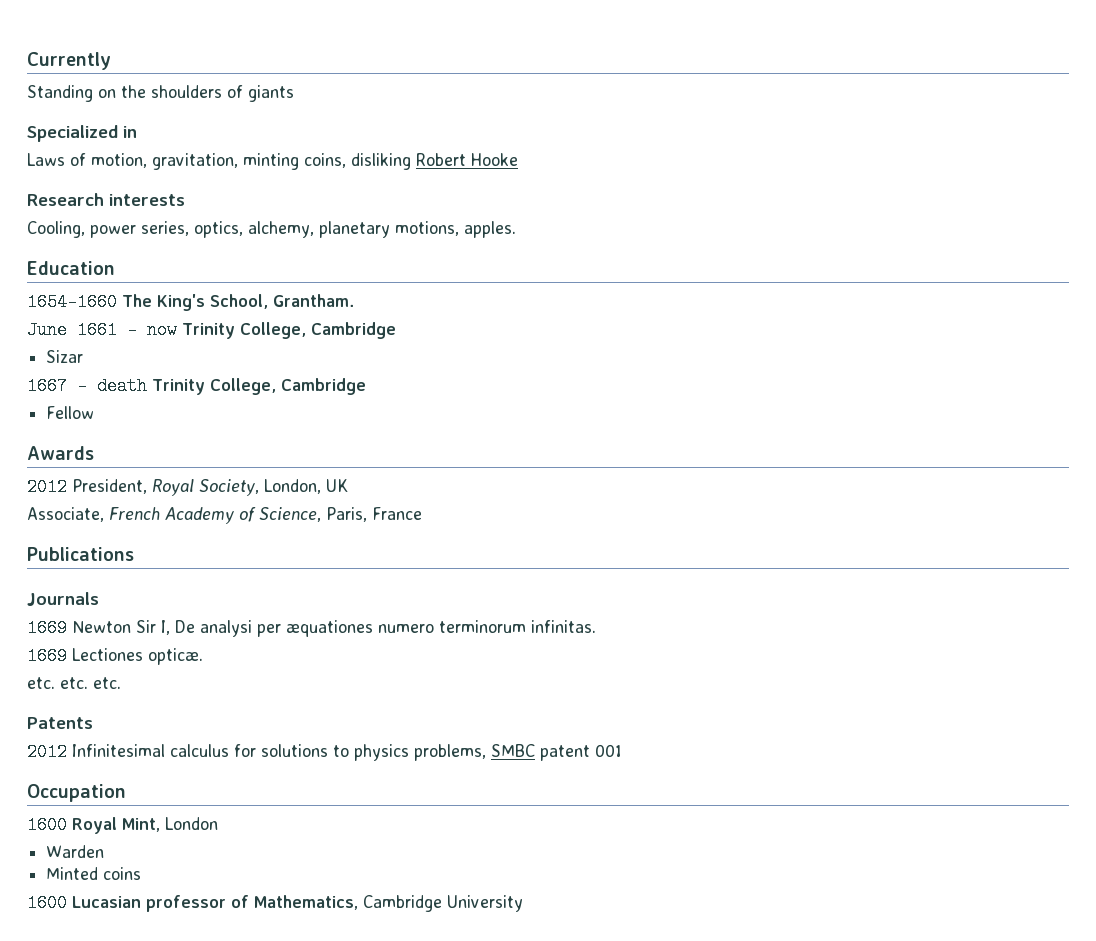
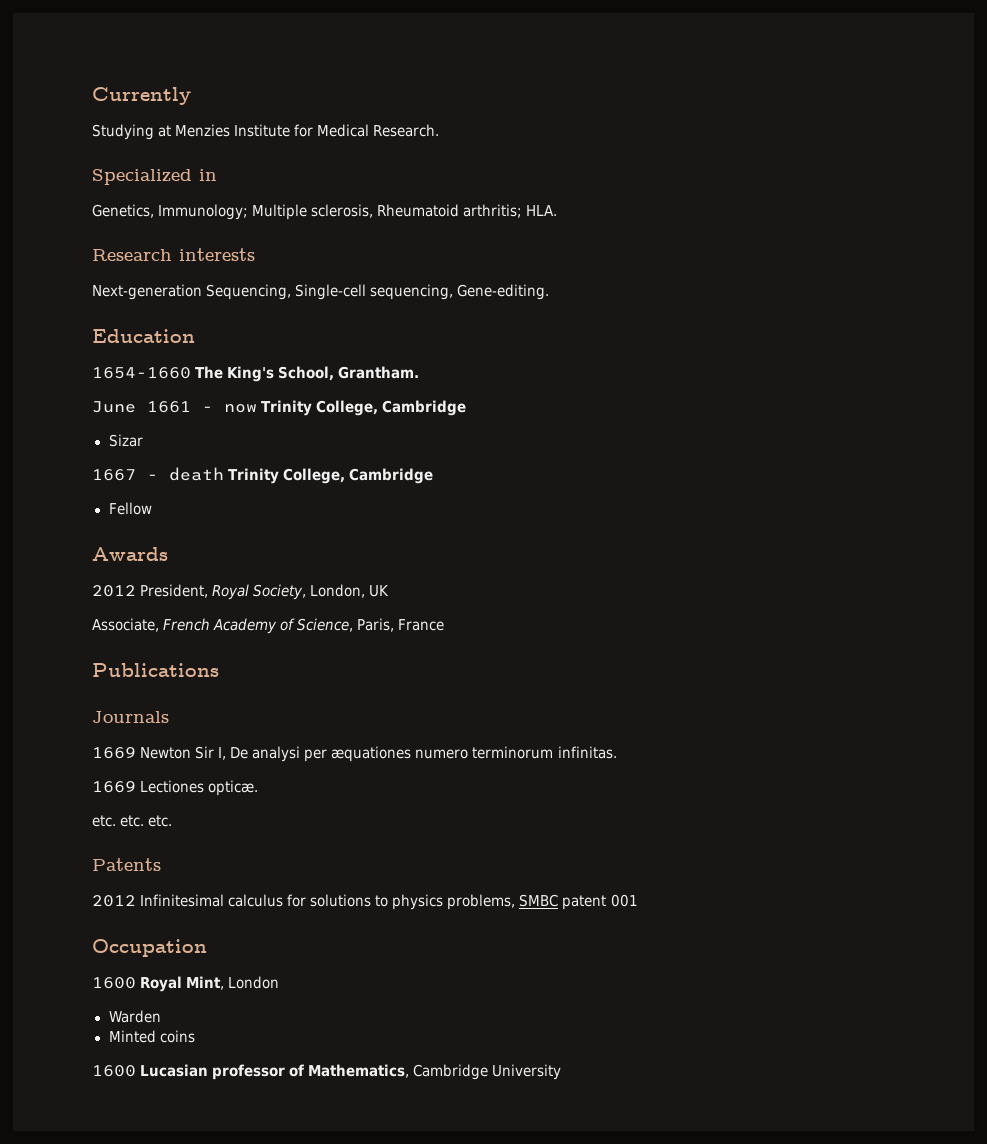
- Standing on the shoulders of giants
+ Studying at Menzies Institute for Medical Research.
  Specialized in
- Laws of motion, gravitation, minting coins, disliking Robert Hooke
+ Genetics, Immunology; Multiple sclerosis, Rheumatoid arthritis; HLA.
  Research interests
- Cooling, power series, optics, alchemy, planetary motions, apples.
+ Next-generation Sequencing, Single-cell sequencing, Gene-editing.

